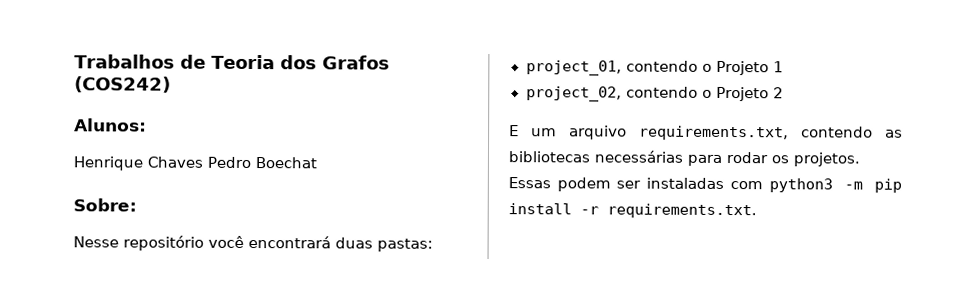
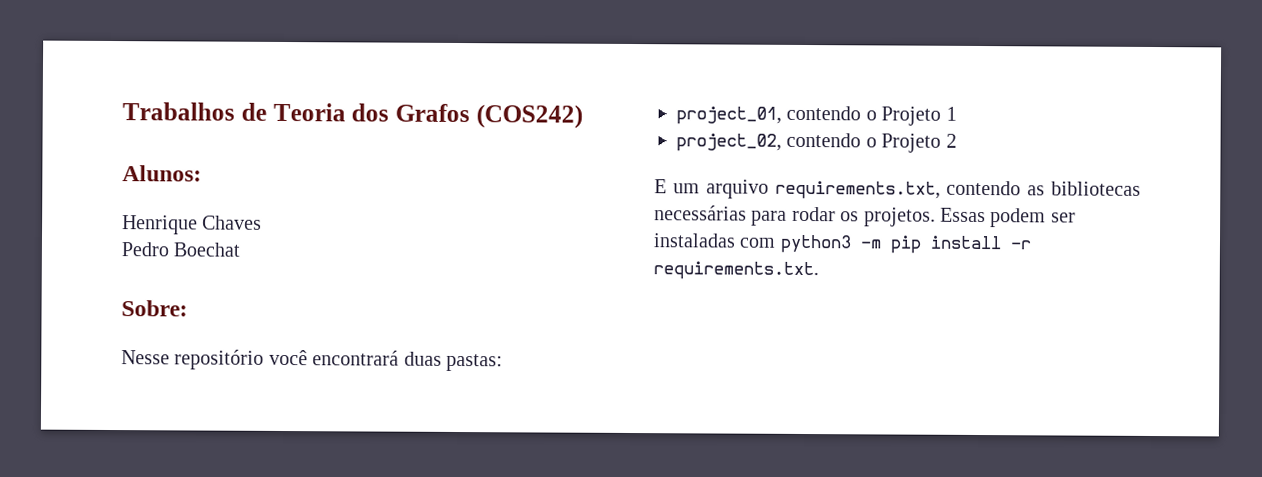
- Henrique Chaves Pedro Boechat
+ Henrique Chaves
+ Pedro Boechat

